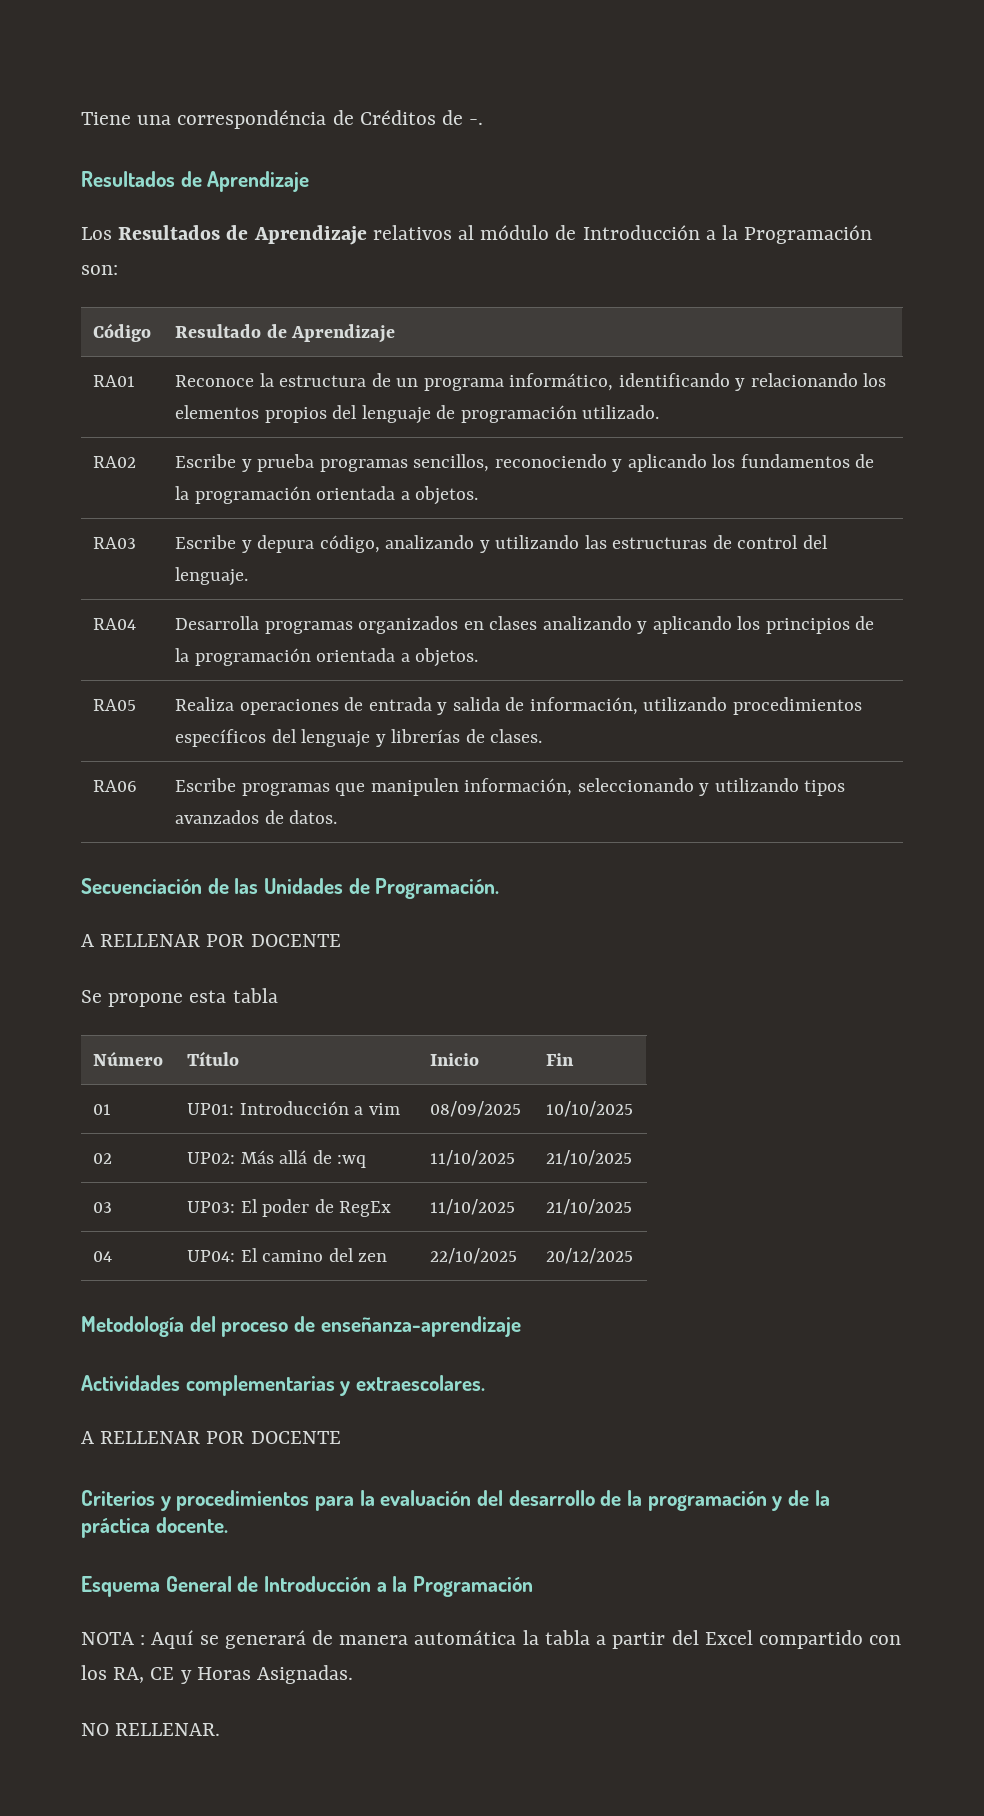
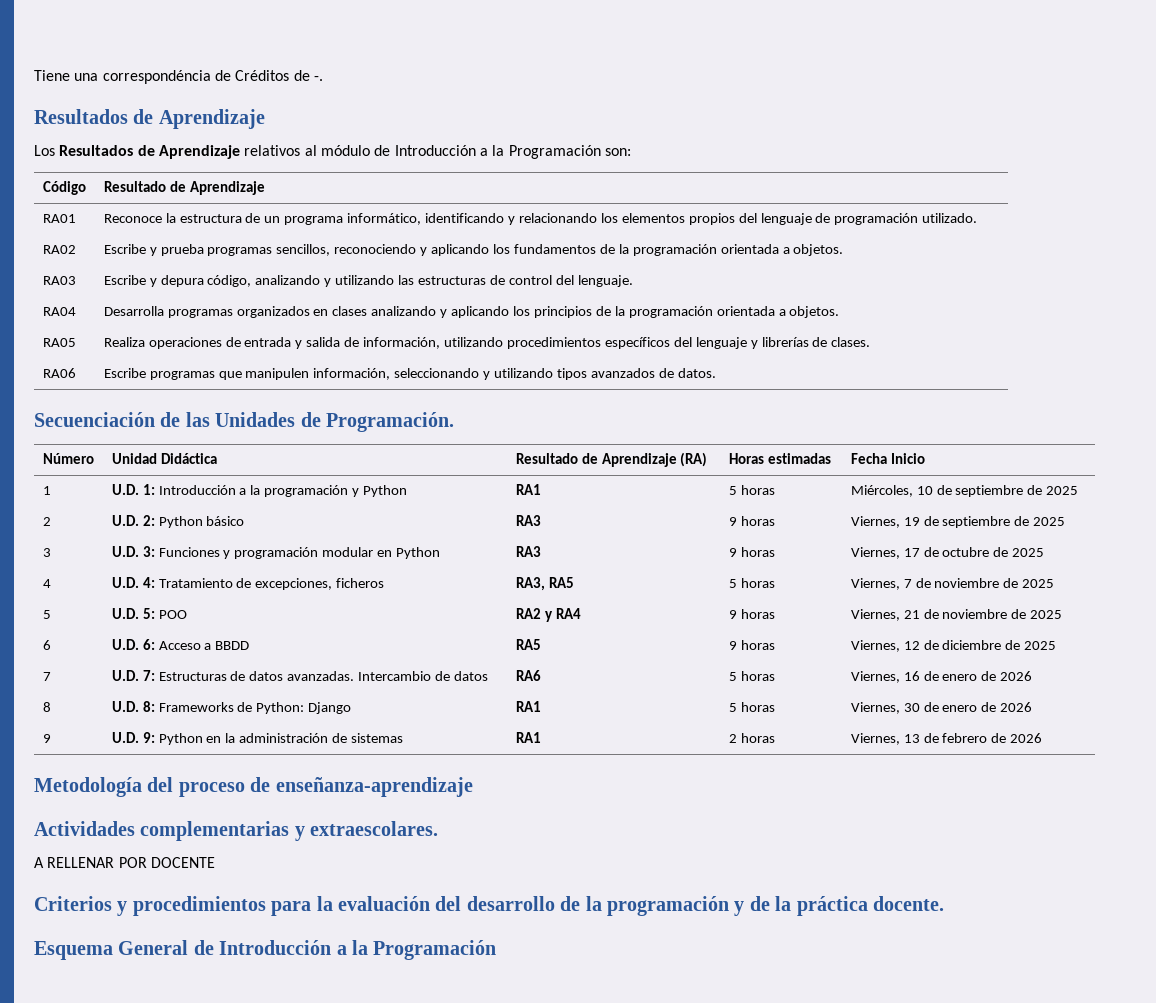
  Secuenciación de las Unidades de Programación.
- A RELLENAR POR DOCENTE
- Se propone esta tabla
- Número | Título | Inicio | Fin
- 01 | UP01: Introducción a vim | 08/09/2025 | 10/10/2025
- 02 | UP02: Más allá de :wq | 11/10/2025 | 21/10/2025
- 03 | UP03: El poder de RegEx | 11/10/2025 | 21/10/2025
- 04 | UP04: El camino del zen | 22/10/2025 | 20/12/2025
+ Número | Unidad Didáctica | Resultado de Aprendizaje (RA) | Horas estimadas | Fecha Inicio
+ 1 | U.D. 1: Introducción a la programación y Python | RA1 | 5 horas | Miércoles, 10 de septiembre de 2025
+ 2 | U.D. 2: Python básico | RA3 | 9 horas | Viernes, 19 de septiembre de 2025
+ 3 | U.D. 3: Funciones y programación modular en Python | RA3 | 9 horas | Viernes, 17 de octubre de 2025
+ 4 | U.D. 4: Tratamiento de excepciones, ficheros | RA3, RA5 | 5 horas | Viernes, 7 de noviembre de 2025
+ 5 | U.D. 5: POO | RA2 y RA4 | 9 horas | Viernes, 21 de noviembre de 2025
+ 6 | U.D. 6: Acceso a BBDD | RA5 | 9 horas | Viernes, 12 de diciembre de 2025
+ 7 | U.D. 7: Estructuras de datos avanzadas. Intercambio de datos | RA6 | 5 horas | Viernes, 16 de enero de 2026
+ 8 | U.D. 8: Frameworks de Python: Django | RA1 | 5 horas | Viernes, 30 de enero de 2026
+ 9 | U.D. 9: Python en la administración de sistemas | RA1 | 2 horas | Viernes, 13 de febrero de 2026
- NOTA : Aquí se generará de manera automática la tabla a partir del Excel compartido con los RA, CE y Horas Asignadas.
- NO RELLENAR.

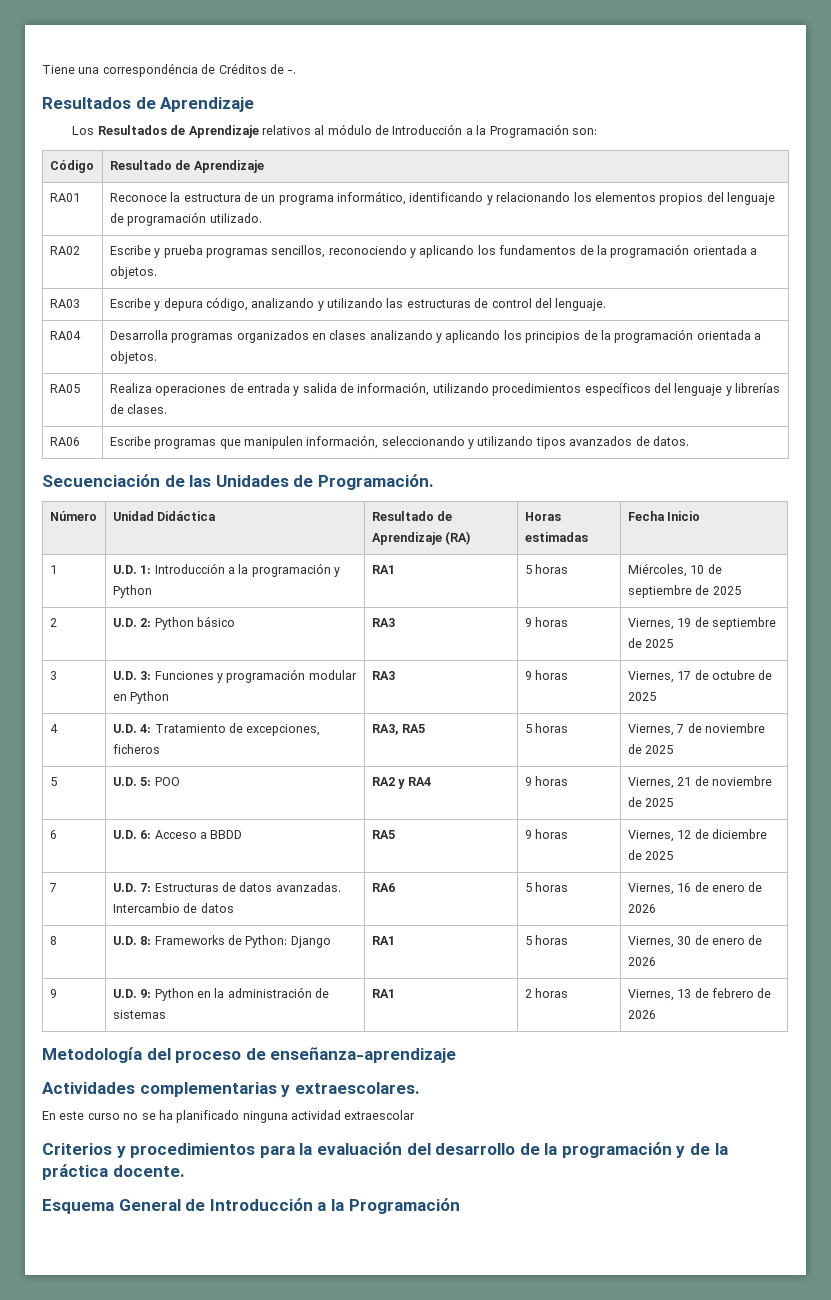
- A RELLENAR POR DOCENTE
+ En este curso no se ha planificado ninguna actividad extraescolar

